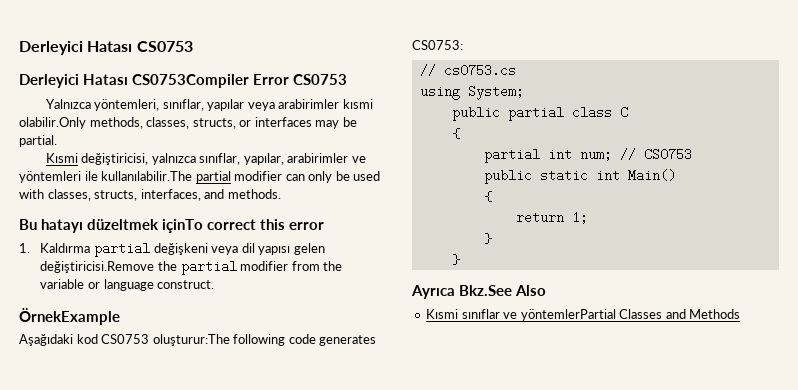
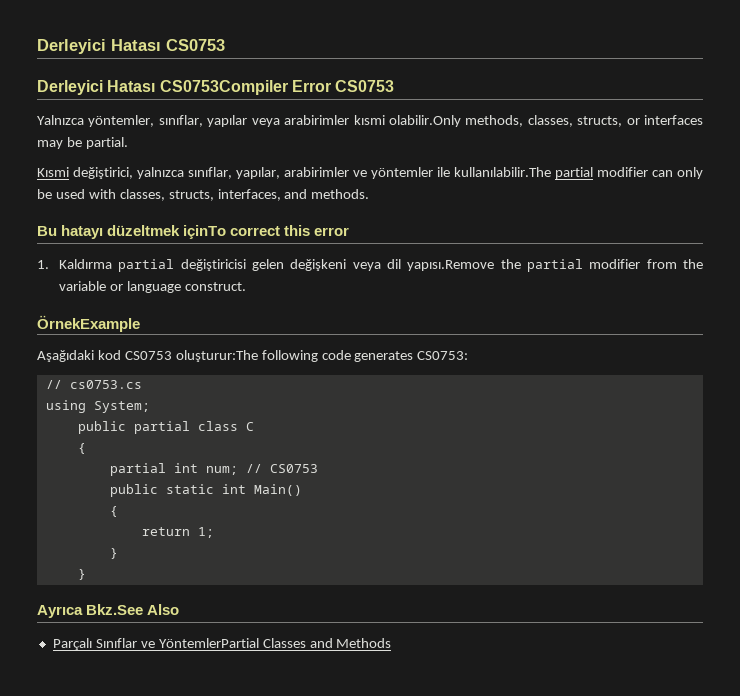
- Yalnızca yöntemleri, sınıflar, yapılar veya arabirimler kısmi olabilir.Only methods, classes, structs, or interfaces may be partial.
+ Yalnızca yöntemler, sınıflar, yapılar veya arabirimler kısmi olabilir.Only methods, classes, structs, or interfaces may be partial.
- Kısmi değiştiricisi, yalnızca sınıflar, yapılar, arabirimler ve yöntemleri ile kullanılabilir.The partial modifier can only be used with classes, structs, interfaces, and methods.
+ Kısmi değiştirici, yalnızca sınıflar, yapılar, arabirimler ve yöntemler ile kullanılabilir.The partial modifier can only be used with classes, structs, interfaces, and methods.
- 1. Kaldırma partial değişkeni veya dil yapısı gelen değiştiricisi.Remove the partial modifier from the variable or language construct.
+ 1. Kaldırma partial değiştiricisi gelen değişkeni veya dil yapısı.Remove the partial modifier from the variable or language construct.
- Kısmi sınıflar ve yöntemlerPartial Classes and Methods
+ Parçalı Sınıflar ve YöntemlerPartial Classes and Methods

